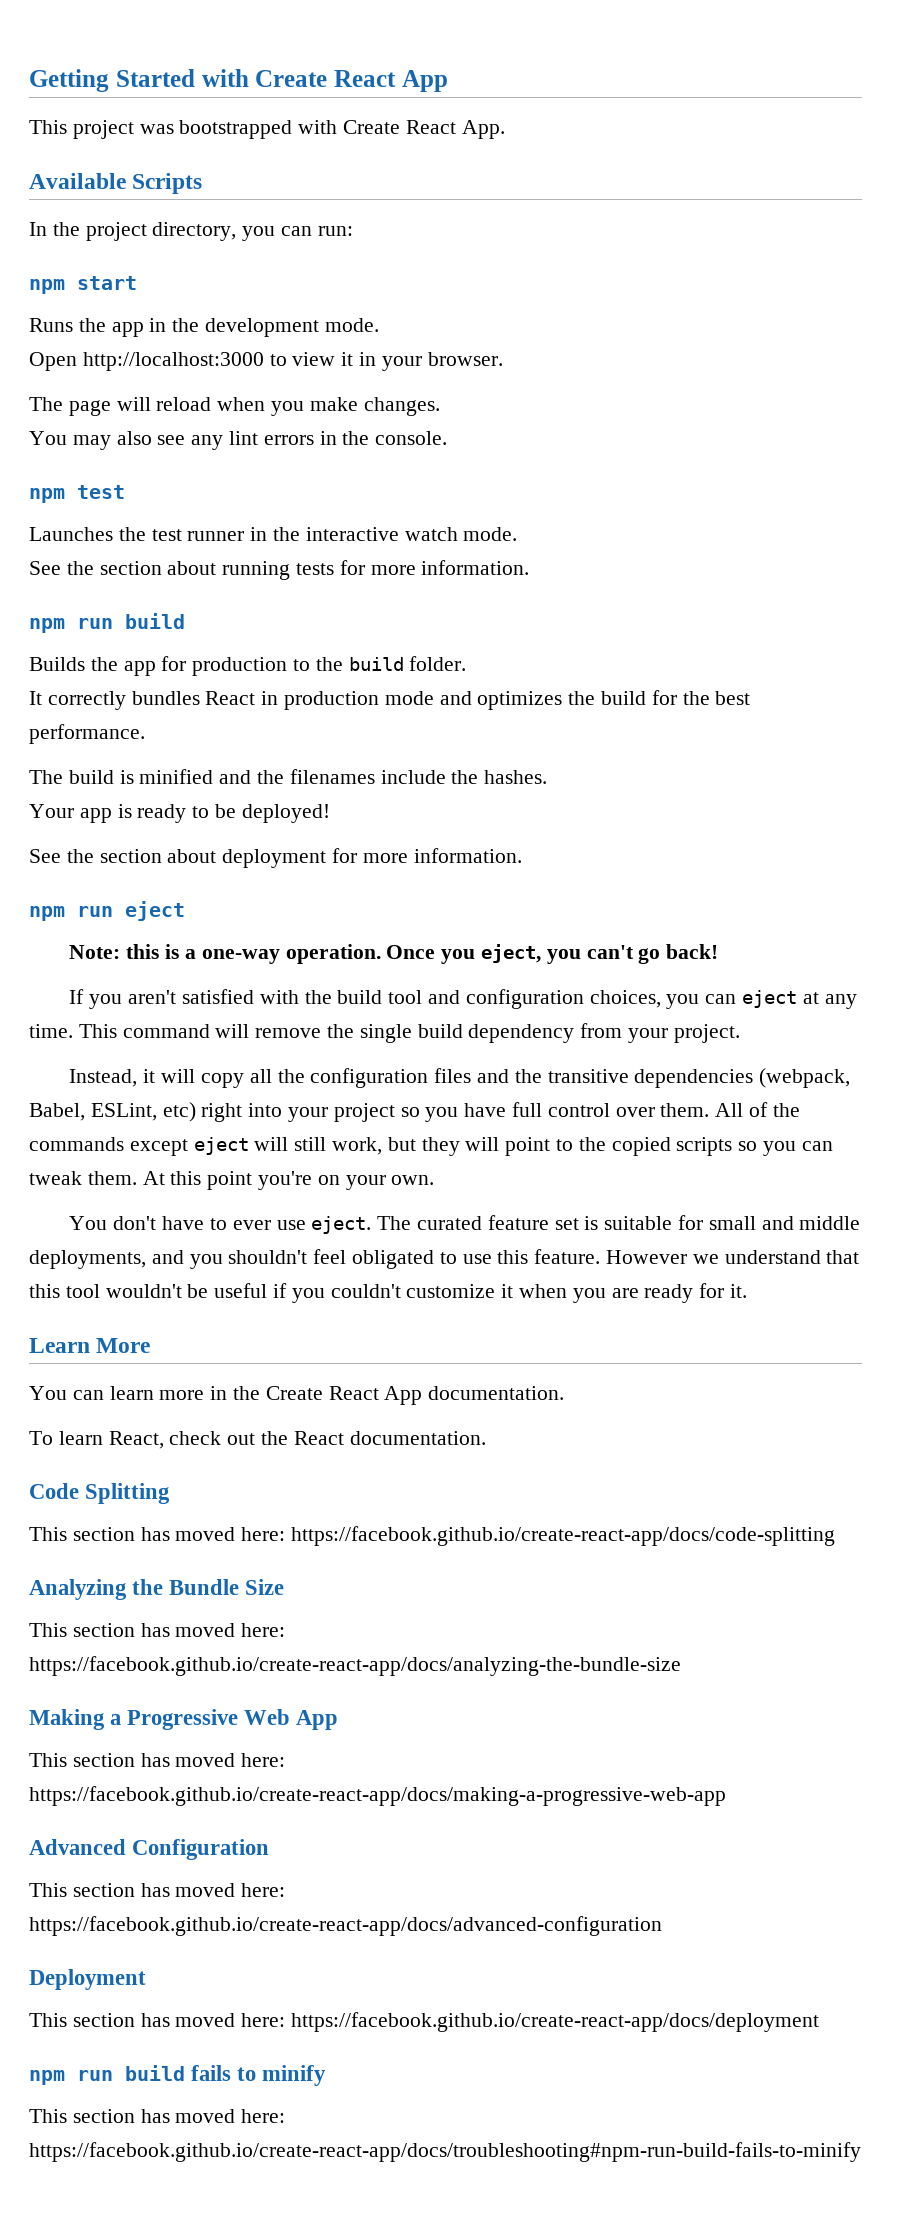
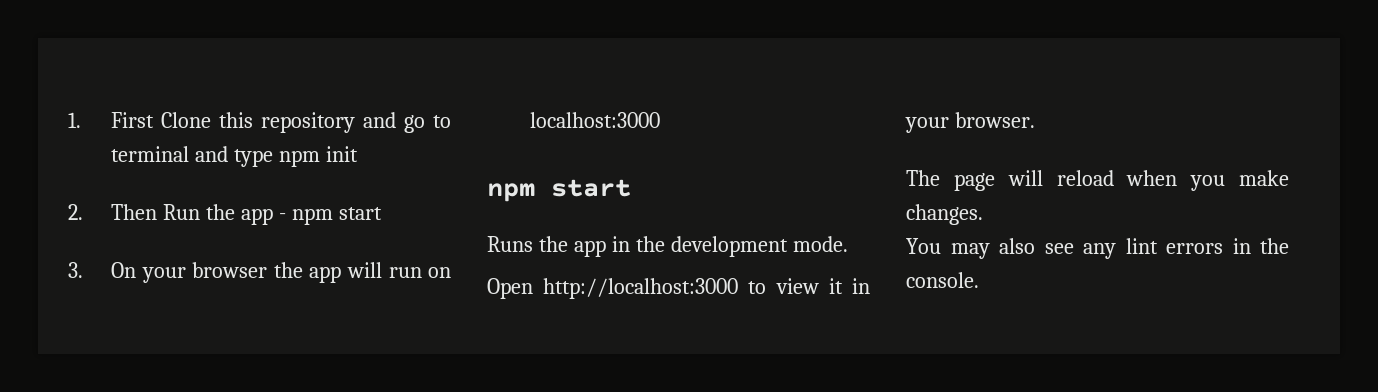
- Getting Started with Create React App
- This project was bootstrapped with Create React App.
- Available Scripts
- In the project directory, you can run:
+ 1. First Clone this repository and go to terminal and type npm init
+ 2. Then Run the app - npm start
+ 3. On your browser the app will run on localhost:3000
- npm test
- Launches the test runner in the interactive watch mode.
- See the section about running tests for more information.
- npm run build
- Builds the app for production to the build folder.
- It correctly bundles React in production mode and optimizes the build for the best performance.
- The build is minified and the filenames include the hashes.
- Your app is ready to be deployed!
- See the section about deployment for more information.
- npm run eject
- Note: this is a one-way operation. Once you eject, you can't go back!
- If you aren't satisfied with the build tool and configuration choices, you can eject at any time. This command will remove the single build dependency from your project.
- Instead, it will copy all the configuration files and the transitive dependencies (webpack, Babel, ESLint, etc) right into your project so you have full control over them. All of the commands except eject will still work, but they will point to the copied scripts so you can tweak them. At this point you're on your own.
- You don't have to ever use eject. The curated feature set is suitable for small and middle deployments, and you shouldn't feel obligated to use this feature. However we understand that this tool wouldn't be useful if you couldn't customize it when you are ready for it.
- Learn More
- You can learn more in the Create React App documentation.
- To learn React, check out the React documentation.
- Code Splitting
- This section has moved here: https://facebook.github.io/create-react-app/docs/code-splitting
- Analyzing the Bundle Size
- This section has moved here: https://facebook.github.io/create-react-app/docs/analyzing-the-bundle-size
- Making a Progressive Web App
- This section has moved here: https://facebook.github.io/create-react-app/docs/making-a-progressive-web-app
- Advanced Configuration
- This section has moved here: https://facebook.github.io/create-react-app/docs/advanced-configuration
- Deployment
- This section has moved here: https://facebook.github.io/create-react-app/docs/deployment
- npm run build fails to minify
- This section has moved here: https://facebook.github.io/create-react-app/docs/troubleshooting#npm-run-build-fails-to-minify

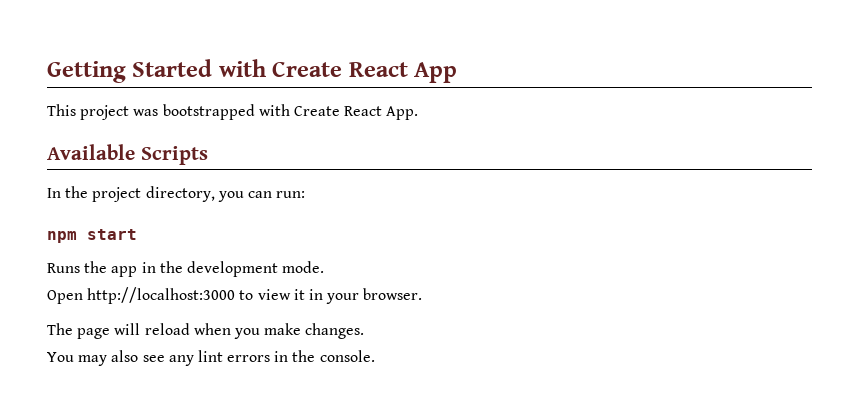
- 1. First Clone this repository and go to terminal and type npm init
- 2. Then Run the app - npm start
- 3. On your browser the app will run on localhost:3000
+ Getting Started with Create React App
+ This project was bootstrapped with Create React App.
+ Available Scripts
+ In the project directory, you can run:

